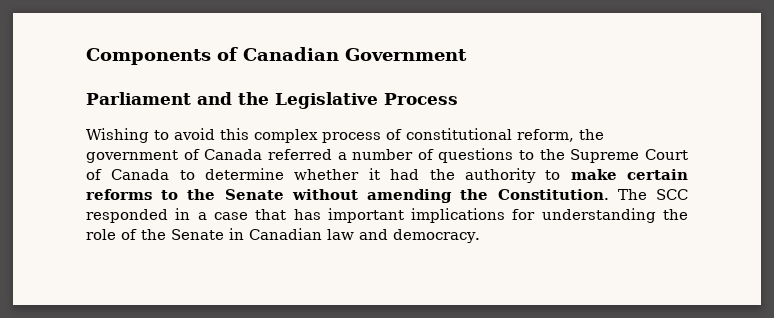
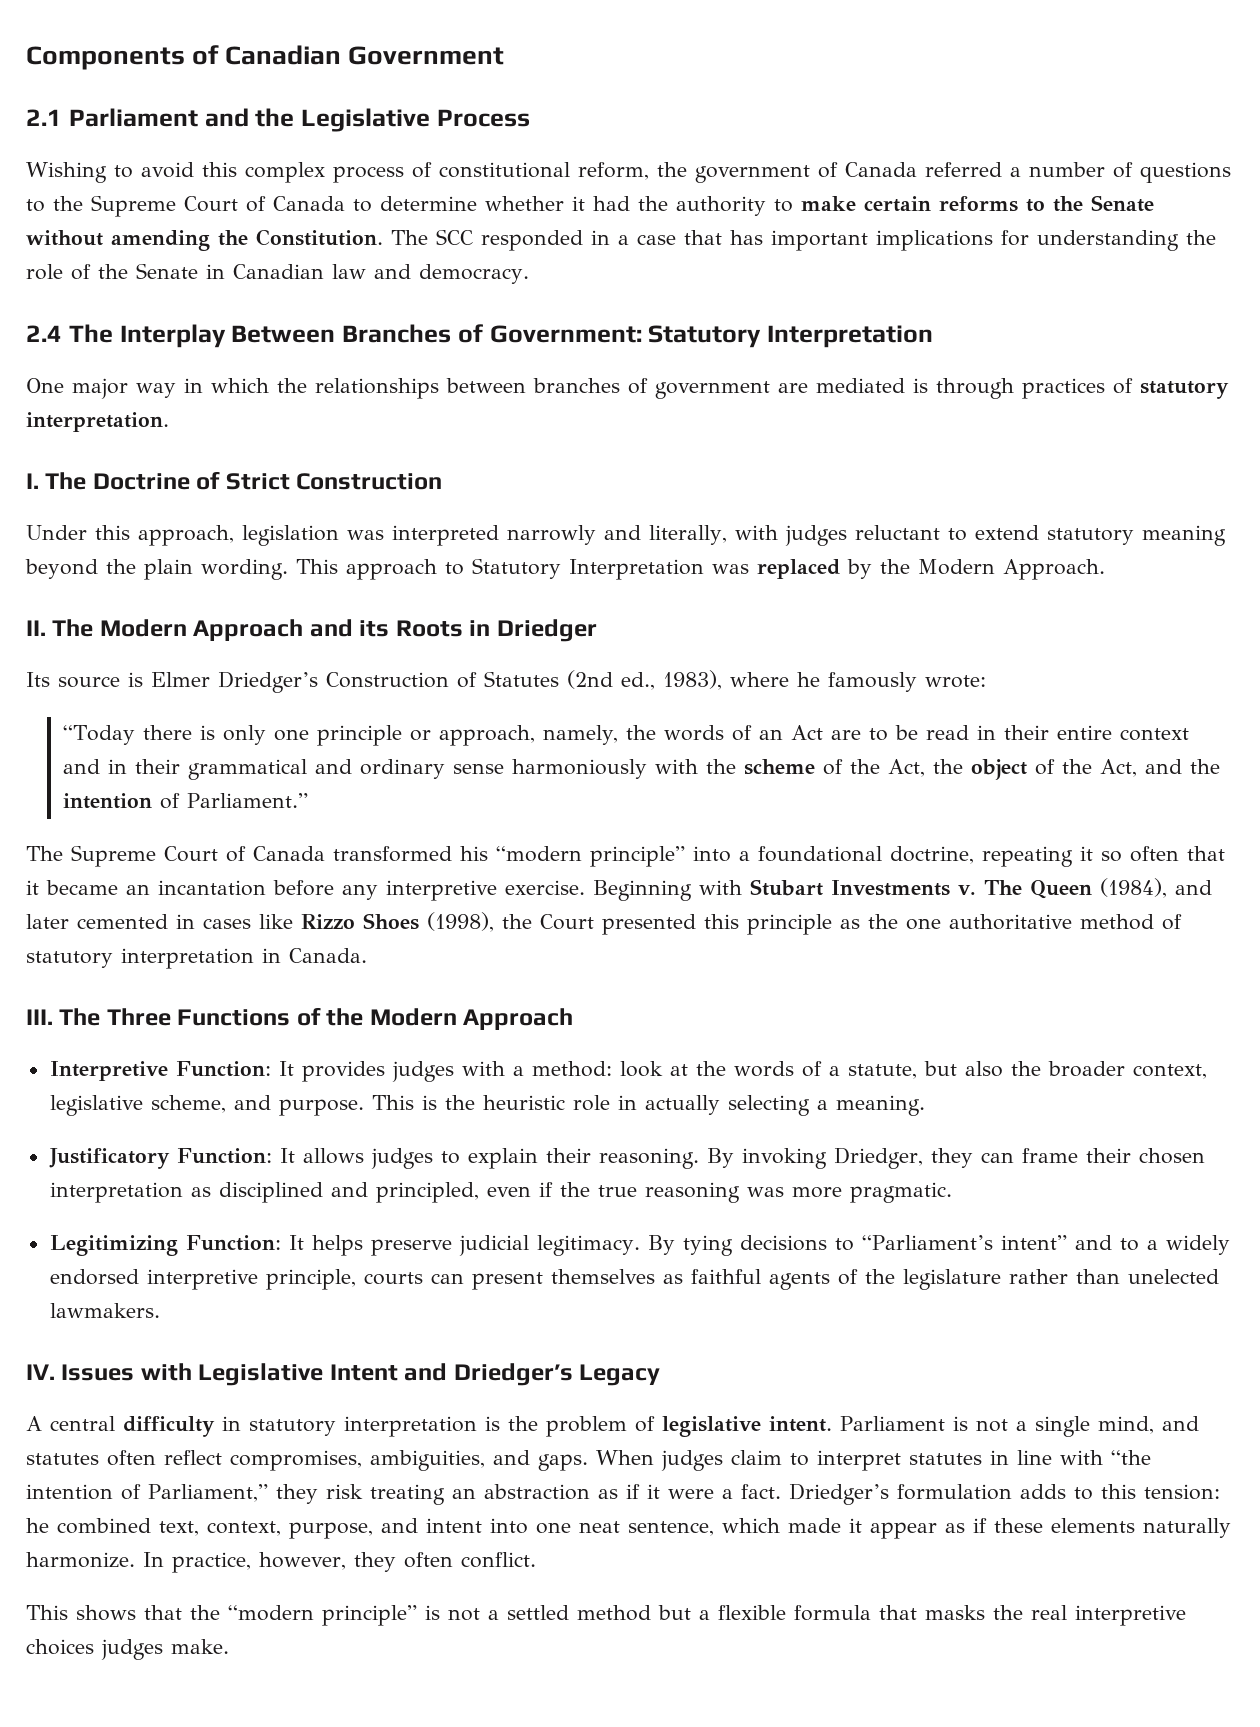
- Parliament and the Legislative Process
+ 2.1 Parliament and the Legislative Process
+ 2.4 The Interplay Between Branches of Government: Statutory Interpretation
+ One major way in which the relationships between branches of government are mediated is through practices of statutory interpretation.
+ I. The Doctrine of Strict Construction
+ Under this approach, legislation was interpreted narrowly and literally, with judges reluctant to extend statutory meaning beyond the plain wording. This approach to Statutory Interpretation was replaced by the Modern Approach.
+ II. The Modern Approach and its Roots in Driedger
+ Its source is Elmer Driedger’s Construction of Statutes (2nd ed., 1983), where he famously wrote:
+ “Today there is only one principle or approach, namely, the words of an Act are to be read in their entire context and in their grammatical and ordinary sense harmoniously with the scheme of the Act, the object of the Act, and the intention of Parliament.”
+ The Supreme Court of Canada transformed his “modern principle” into a foundational doctrine, repeating it so often that it became an incantation before any interpretive exercise. Beginning with Stubart Investments v. The Queen (1984), and later cemented in cases like Rizzo Shoes (1998), the Court presented this principle as the one authoritative method of statutory interpretation in Canada.
+ III. The Three Functions of the Modern Approach
+ Interpretive Function: It provides judges with a method: look at the words of a statute, but also the broader context, legislative scheme, and purpose. This is the heuristic role in actually selecting a meaning.
+ Justificatory Function: It allows judges to explain their reasoning. By invoking Driedger, they can frame their chosen interpretation as disciplined and principled, even if the true reasoning was more pragmatic.
+ Legitimizing Function: It helps preserve judicial legitimacy. By tying decisions to “Parliament’s intent” and to a widely endorsed interpretive principle, courts can present themselves as faithful agents of the legislature rather than unelected lawmakers.
+ IV. Issues with Legislative Intent and Driedger’s Legacy
+ A central difficulty in statutory interpretation is the problem of legislative intent. Parliament is not a single mind, and statutes often reflect compromises, ambiguities, and gaps. When judges claim to interpret statutes in line with “the intention of Parliament,” they risk treating an abstraction as if it were a fact. Driedger’s formulation adds to this tension: he combined text, context, purpose, and intent into one neat sentence, which made it appear as if these elements naturally harmonize. In practice, however, they often conflict.
+ This shows that the “modern principle” is not a settled method but a flexible formula that masks the real interpretive choices judges make.

